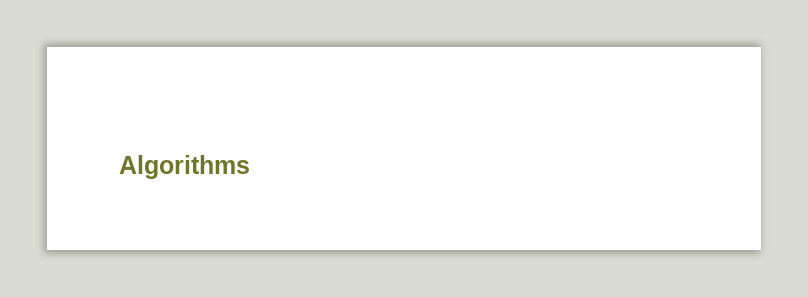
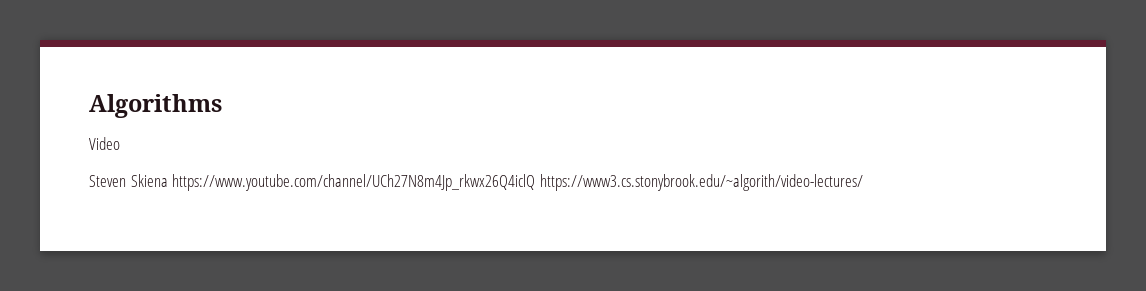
+ Video
+ Steven Skiena https://www.youtube.com/channel/UCh27N8m4Jp_rkwx26Q4iclQ https://www3.cs.stonybrook.edu/~algorith/video-lectures/

